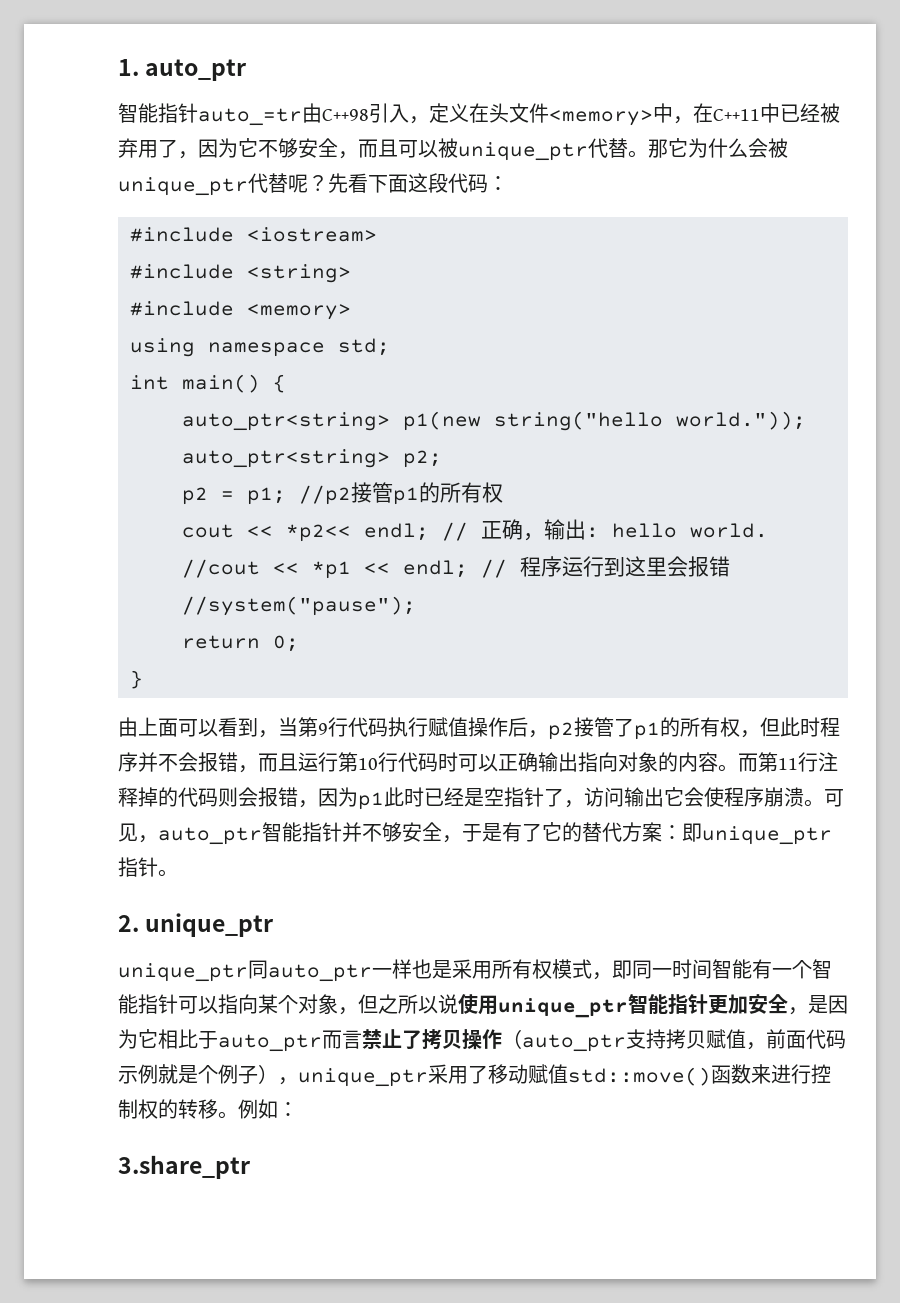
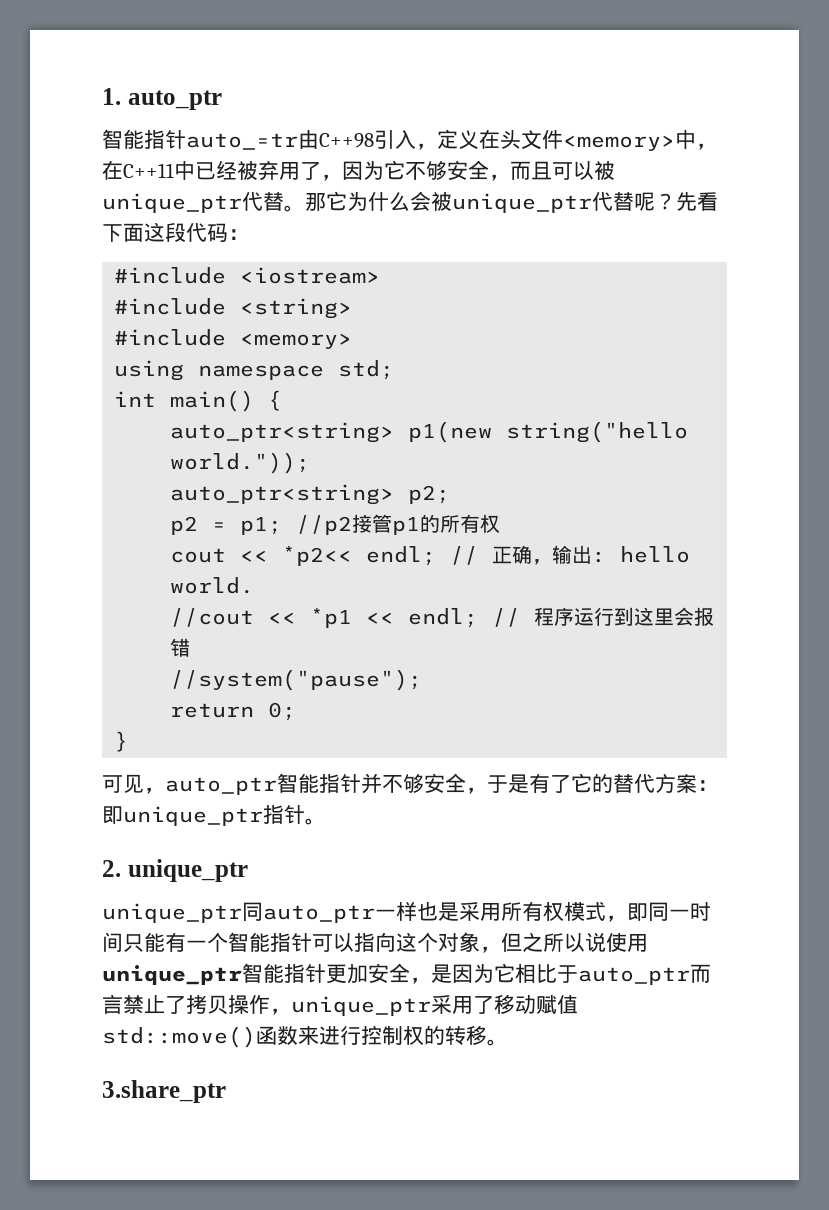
- 由上面可以看到，当第9行代码执行赋值操作后，p2接管了p1的所有权，但此时程序并不会报错，而且运行第10行代码时可以正确输出指向对象的内容。而第11行注释掉的代码则会报错，因为p1此时已经是空指针了，访问输出它会使程序崩溃。
- unique_ptr同auto_ptr一样也是采用所有权模式，即同一时间智能有一个智能指针可以指向某个对象，但之所以说使用unique_ptr智能指针更加安全，是因为它相比于auto_ptr而言禁止了拷贝操作（auto_ptr支持拷贝赋值，前面代码示例就是个例子），unique_ptr采用了移动赋值std::move()函数来进行控制权的转移。例如：
+ unique_ptr同auto_ptr一样也是采用所有权模式，即同一时间只能有一个智能指针可以指向这个对象，但之所以说使用unique_ptr智能指针更加安全，是因为它相比于auto_ptr而言禁止了拷贝操作，unique_ptr采用了移动赋值std::move()函数来进行控制权的转移。

